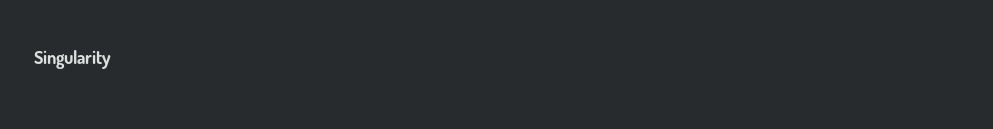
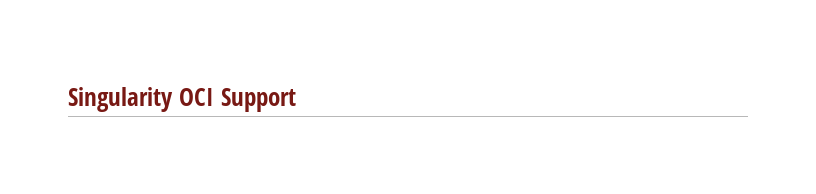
- Singularity
+ Singularity OCI Support

